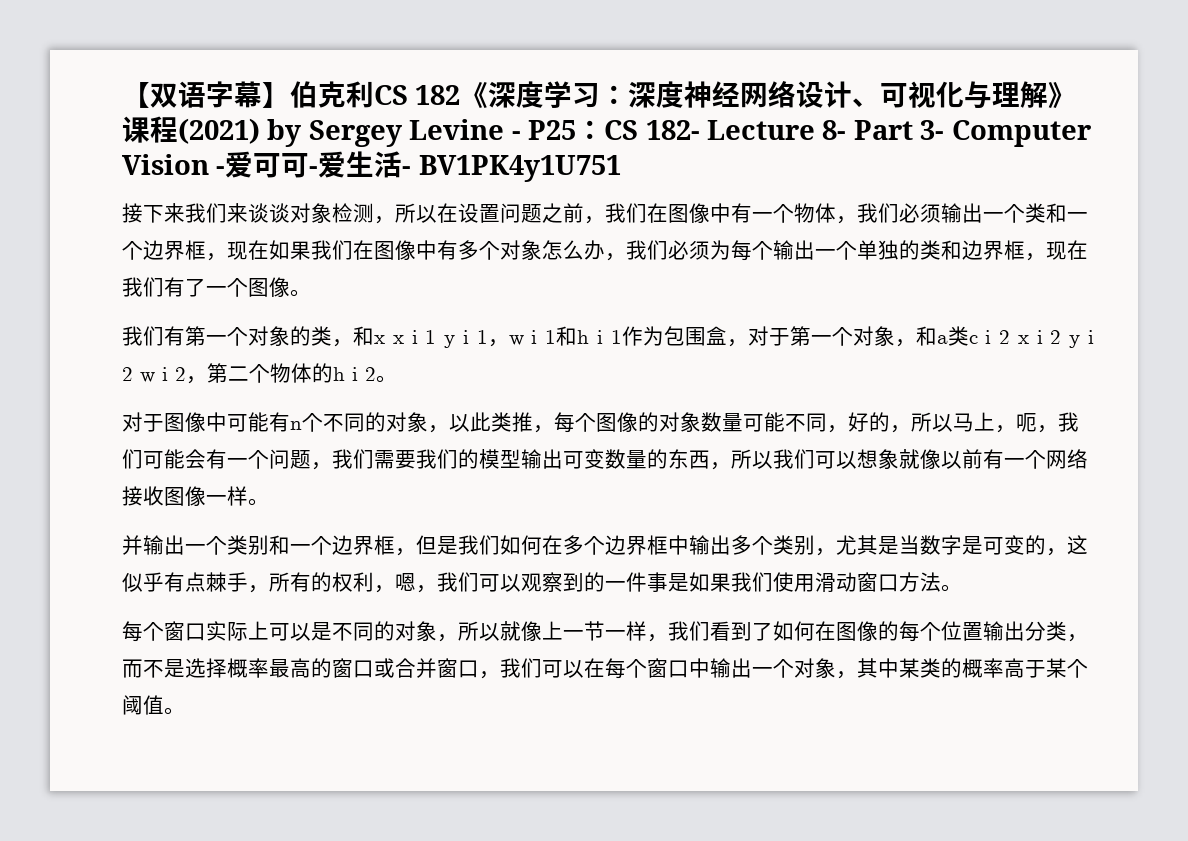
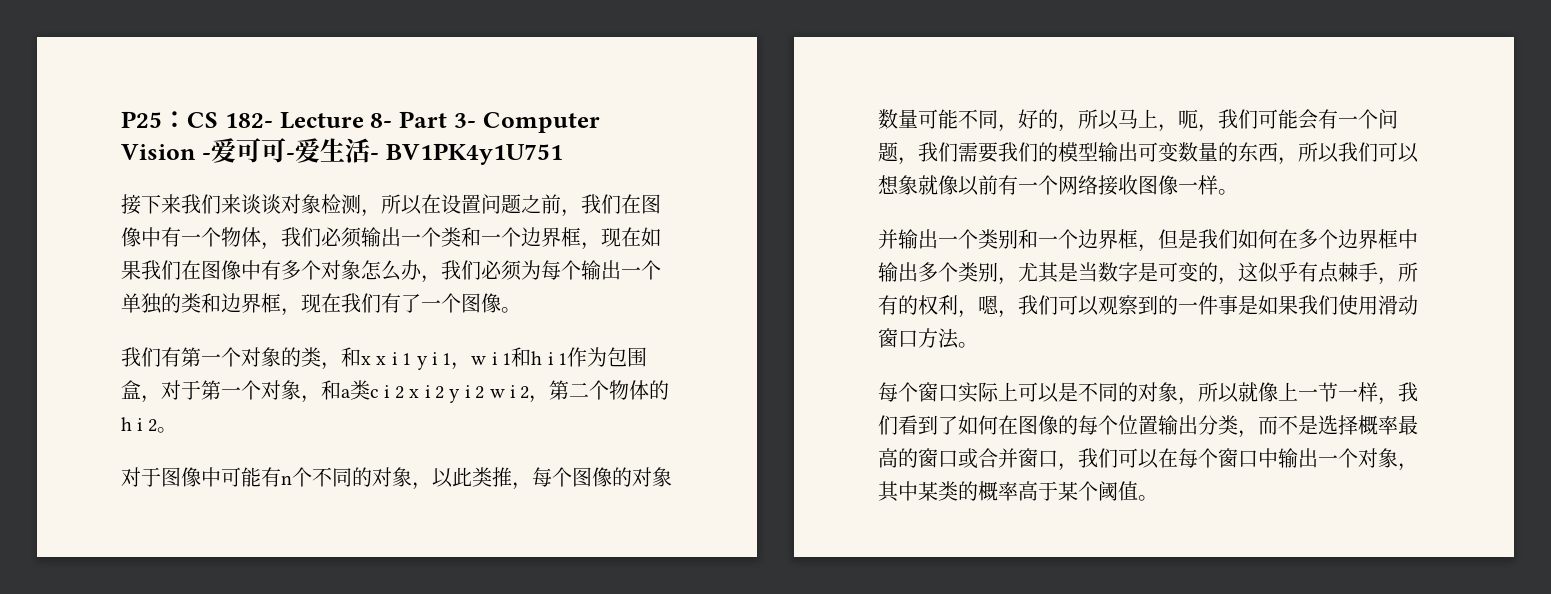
- 【双语字幕】伯克利CS 182《深度学习：深度神经网络设计、可视化与理解》课程(2021) by Sergey Levine - P25：CS 182- Lecture 8- Part 3- Computer Vision -爱可可-爱生活- BV1PK4y1U751
+ P25：CS 182- Lecture 8- Part 3- Computer Vision -爱可可-爱生活- BV1PK4y1U751

